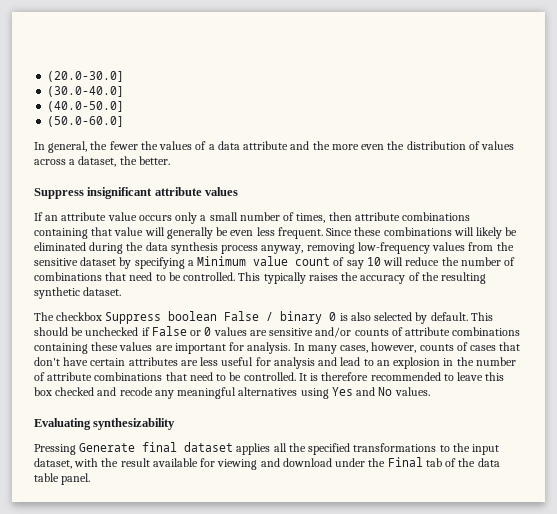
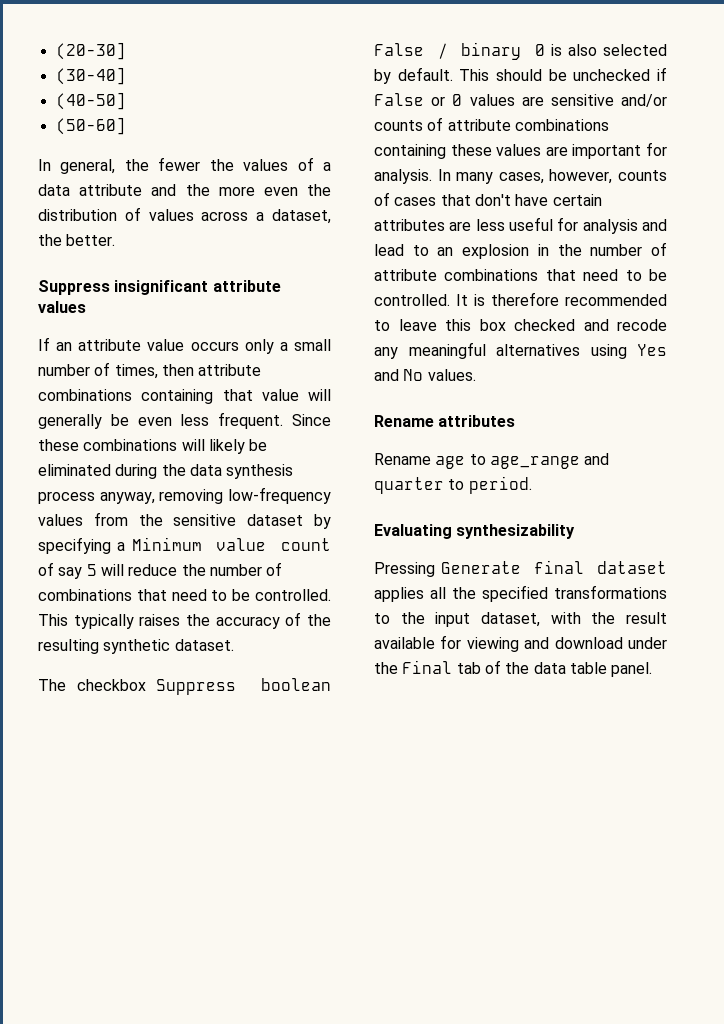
- (20.0-30.0]
- (30.0-40.0]
- (40.0-50.0]
- (50.0-60.0]
+ (20-30]
+ (30-40]
+ (40-50]
+ (50-60]
- Since these combinations will likely be eliminated during the data synthesis process anyway, removing low-frequency values from the sensitive dataset by specifying a Minimum value count of say 10 will reduce the number of combinations that need to be controlled.
+ Since these combinations will likely be eliminated during the data synthesis process anyway, removing low-frequency values from the sensitive dataset by specifying a Minimum value count of say 5 will reduce the number of combinations that need to be controlled.
+ Rename attributes
+ Rename age to age_range and quarter to period.

